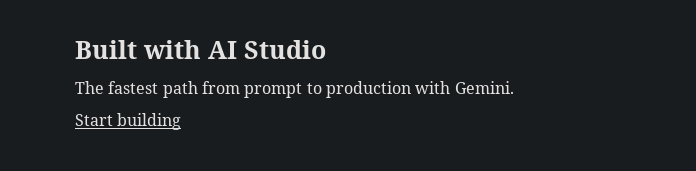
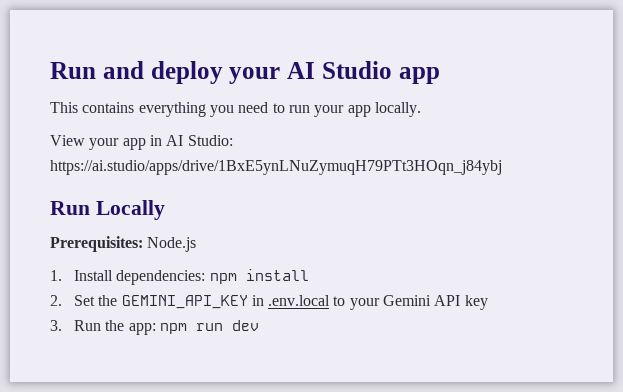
- Built with AI Studio
- The fastest path from prompt to production with Gemini.
- Start building
+ Run and deploy your AI Studio app
+ This contains everything you need to run your app locally.
+ View your app in AI Studio: https://ai.studio/apps/drive/1BxE5ynLNuZymuqH79PTt3HOqn_j84ybj
+ Run Locally
+ Prerequisites: Node.js
+ 1. Install dependencies: npm install
+ 2. Set the GEMINI_API_KEY in .env.local to your Gemini API key
+ 3. Run the app: npm run dev

